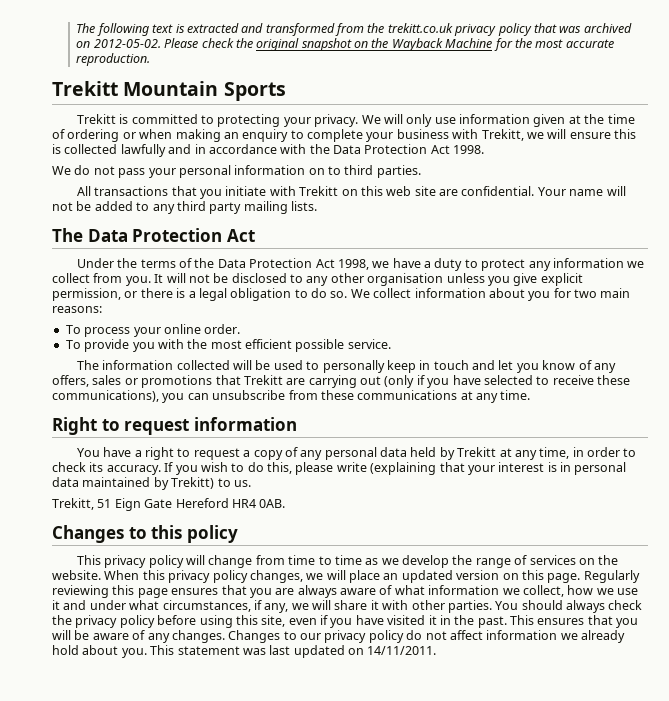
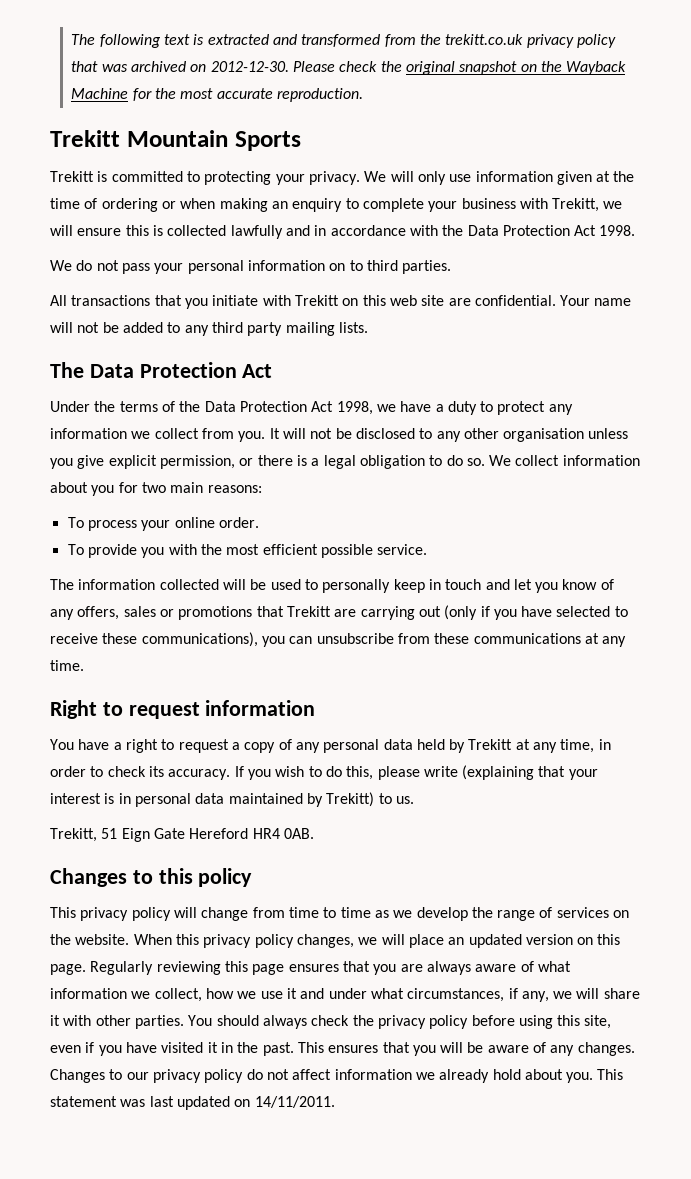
- The following text is extracted and transformed from the trekitt.co.uk privacy policy that was archived on 2012-05-02.
+ The following text is extracted and transformed from the trekitt.co.uk privacy policy that was archived on 2012-12-30.

